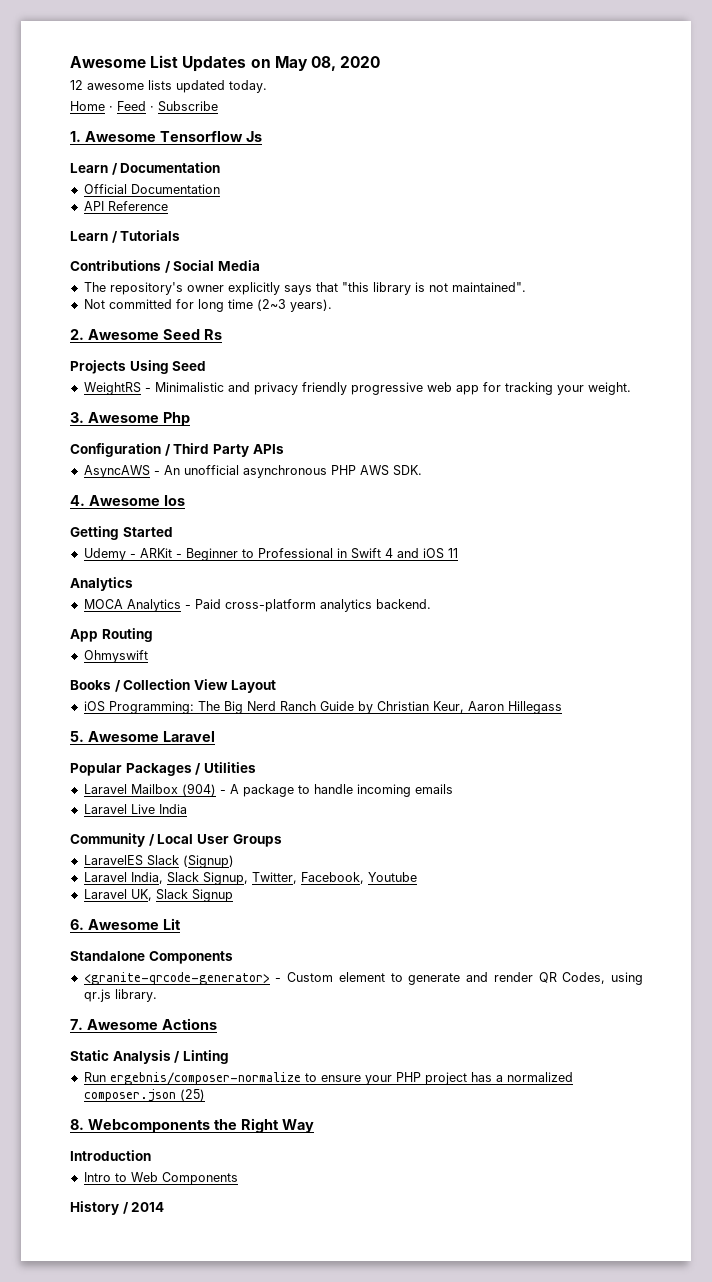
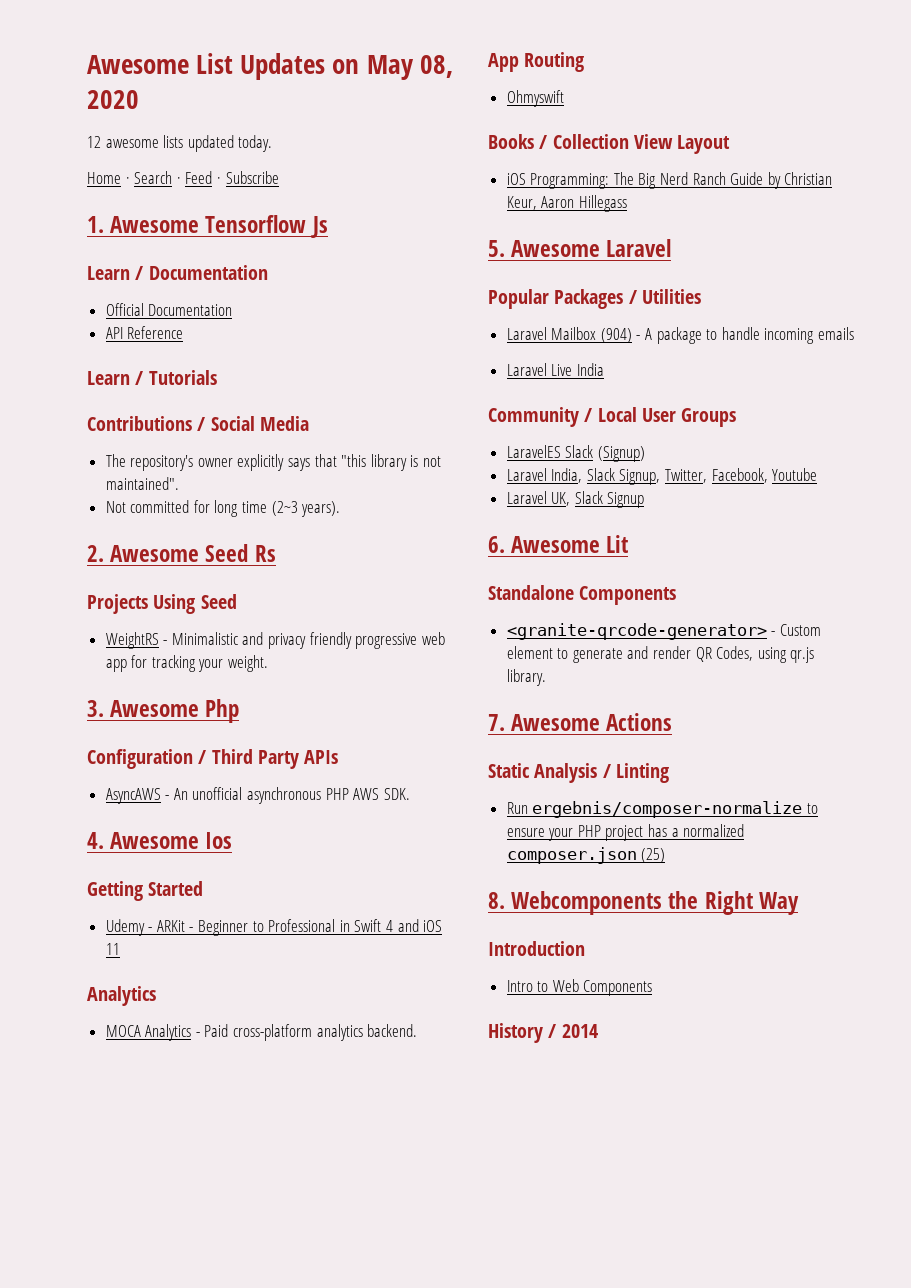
- Home · Feed · Subscribe
+ Home · Search · Feed · Subscribe

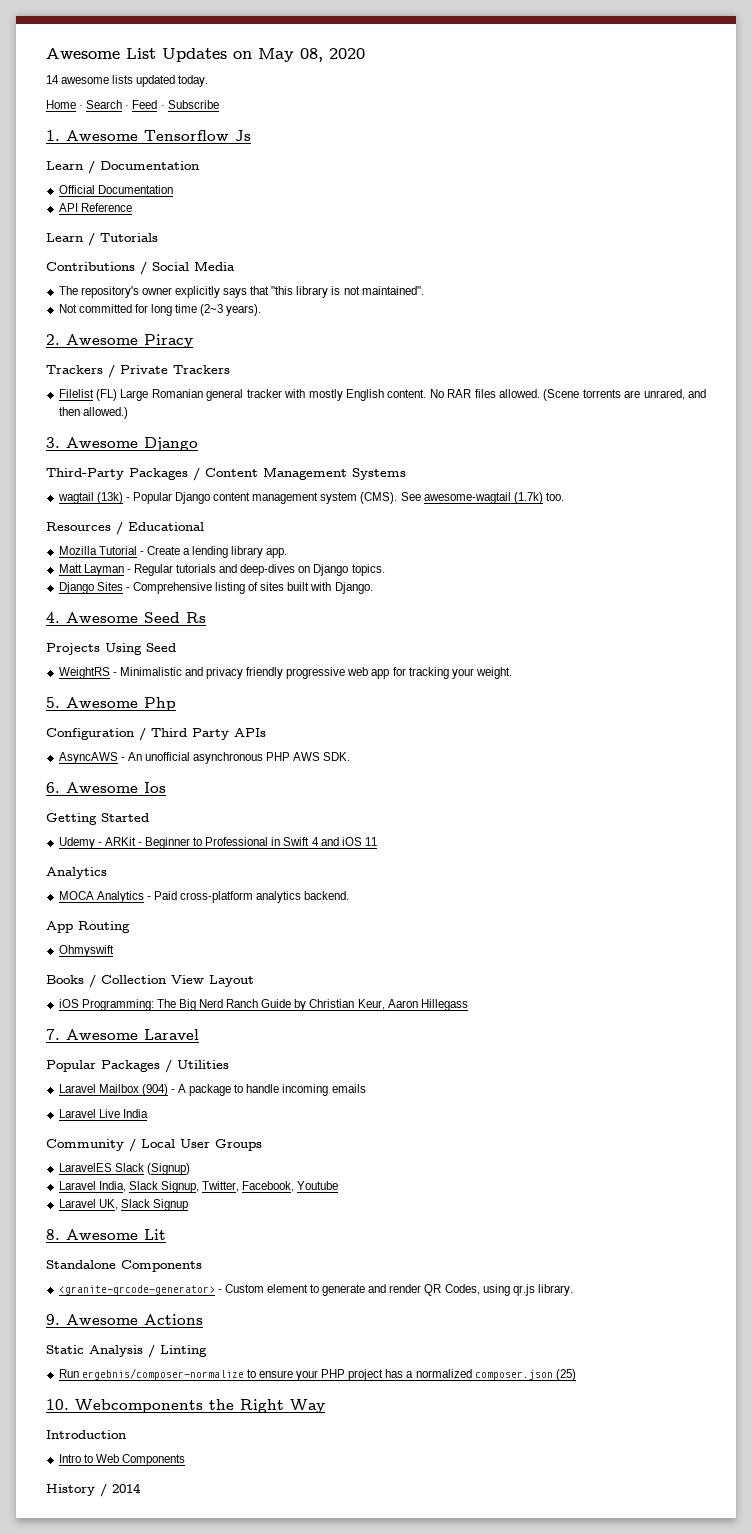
- 12 awesome lists updated today.
+ 14 awesome lists updated today.
- 2. Awesome Seed Rs
+ 2. Awesome Piracy
+ Trackers / Private Trackers
+ Filelist (FL) Large Romanian general tracker with mostly English content. No RAR files allowed. (Scene torrents are unrared, and then allowed.)
+ 3. Awesome Django
+ Third-Party Packages / Content Management Systems
+ wagtail (13k) - Popular Django content management system (CMS). See awesome-wagtail (1.7k) too.
+ Resources / Educational
+ Mozilla Tutorial - Create a lending library app.
+ Matt Layman - Regular tutorials and deep-dives on Django topics.
+ Django Sites - Comprehensive listing of sites built with Django.
+ 4. Awesome Seed Rs
- 3. Awesome Php
+ 5. Awesome Php
- 4. Awesome Ios
+ 6. Awesome Ios
- 5. Awesome Laravel
+ 7. Awesome Laravel
- 6. Awesome Lit
+ 8. Awesome Lit
- 7. Awesome Actions
+ 9. Awesome Actions
- 8. Webcomponents the Right Way
+ 10. Webcomponents the Right Way

